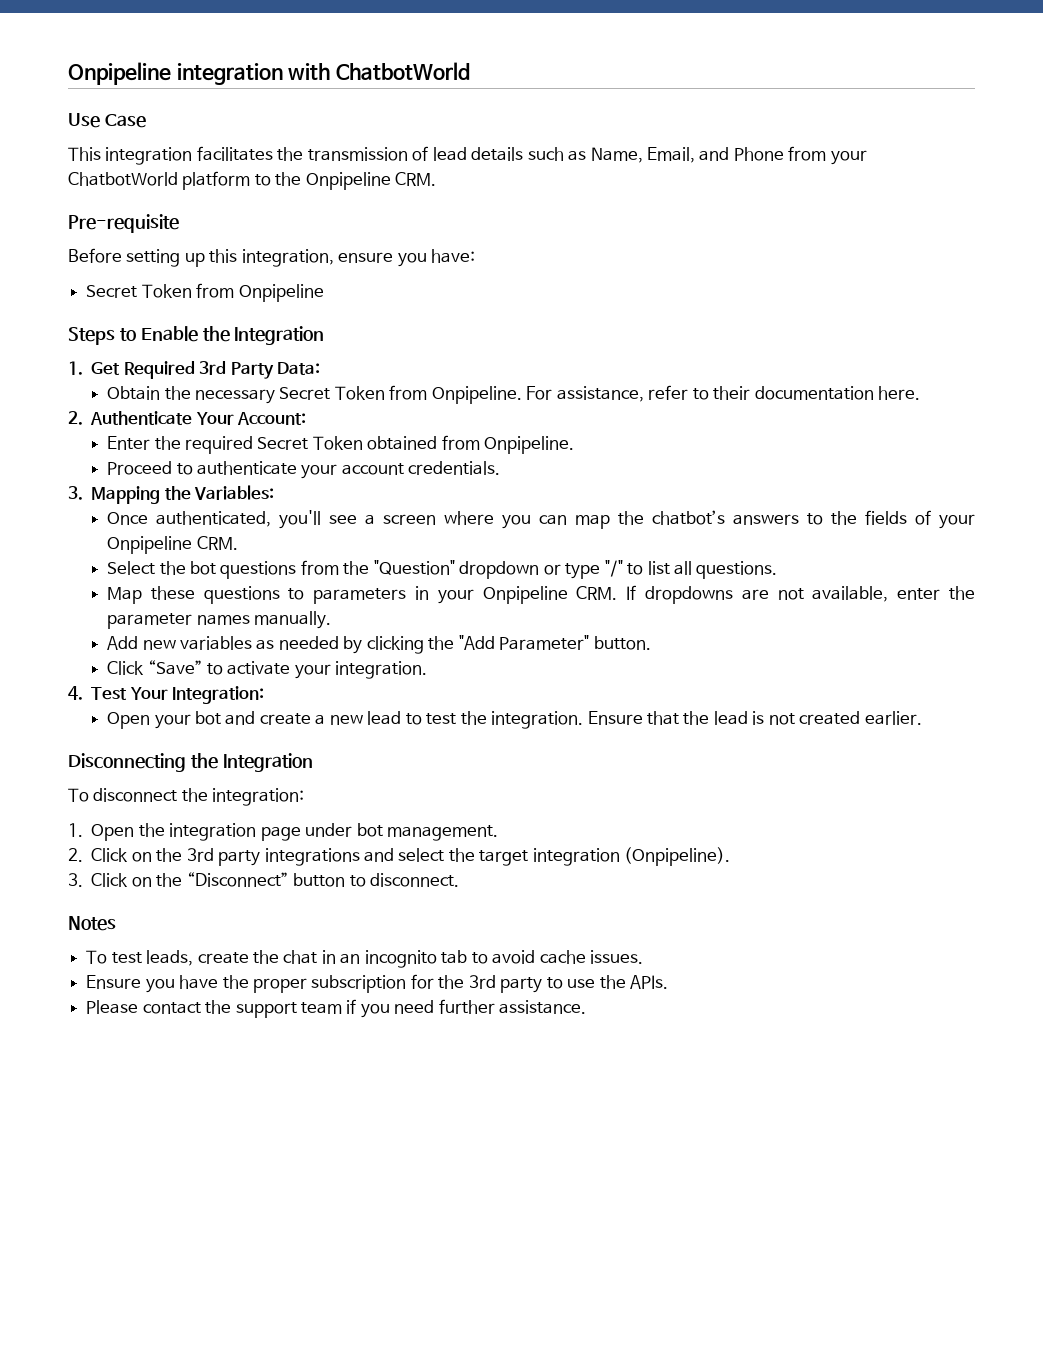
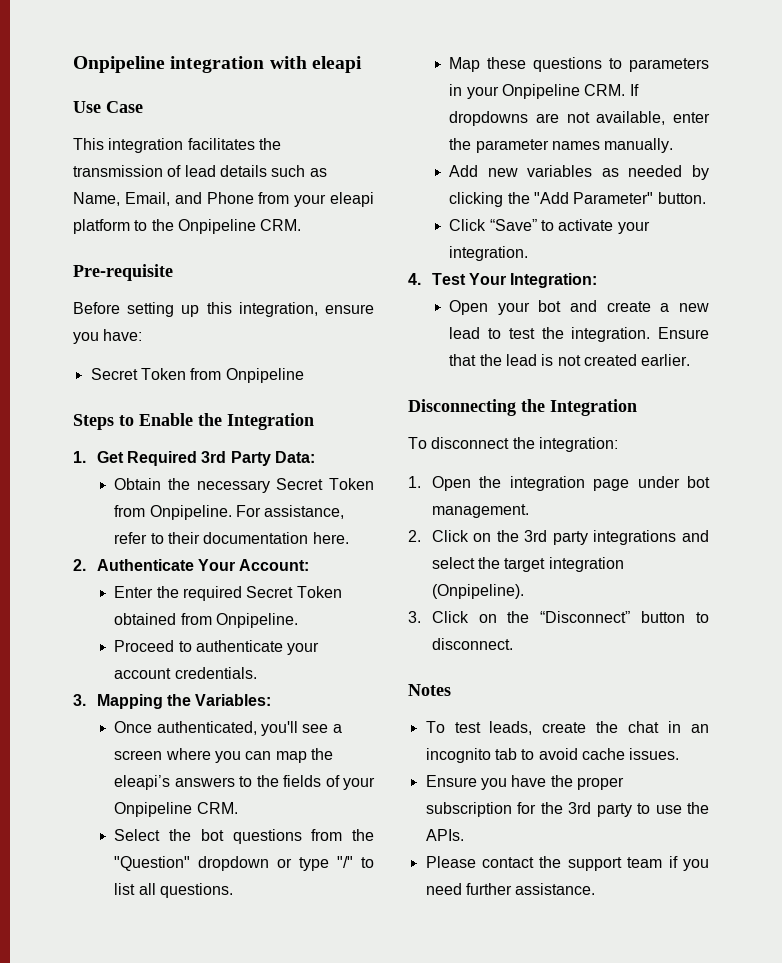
- Onpipeline integration with ChatbotWorld
+ Onpipeline integration with eleapi
- This integration facilitates the transmission of lead details such as Name, Email, and Phone from your ChatbotWorld platform to the Onpipeline CRM.
+ This integration facilitates the transmission of lead details such as Name, Email, and Phone from your eleapi platform to the Onpipeline CRM.
- Once authenticated, you'll see a screen where you can map the chatbot’s answers to the fields of your Onpipeline CRM.
+ Once authenticated, you'll see a screen where you can map the eleapi’s answers to the fields of your Onpipeline CRM.

